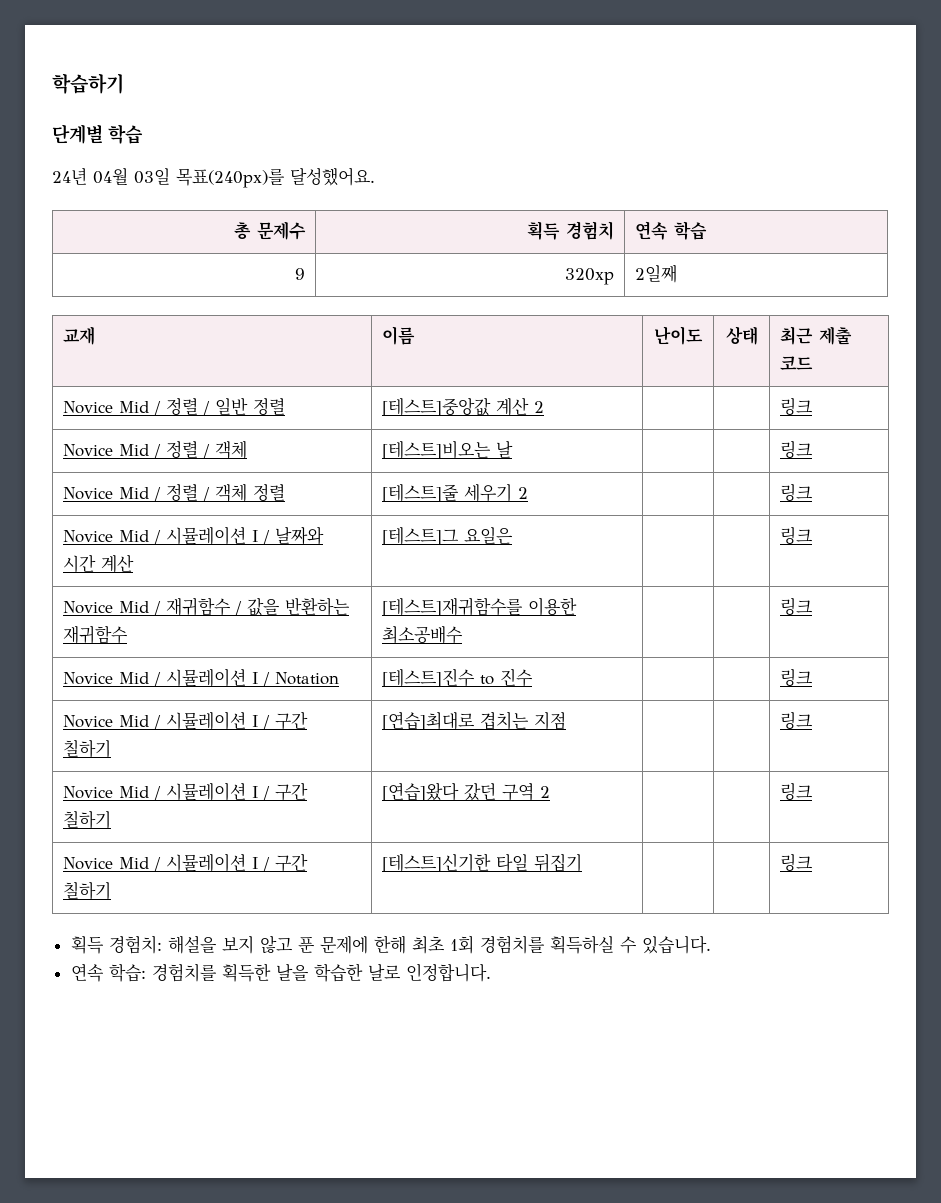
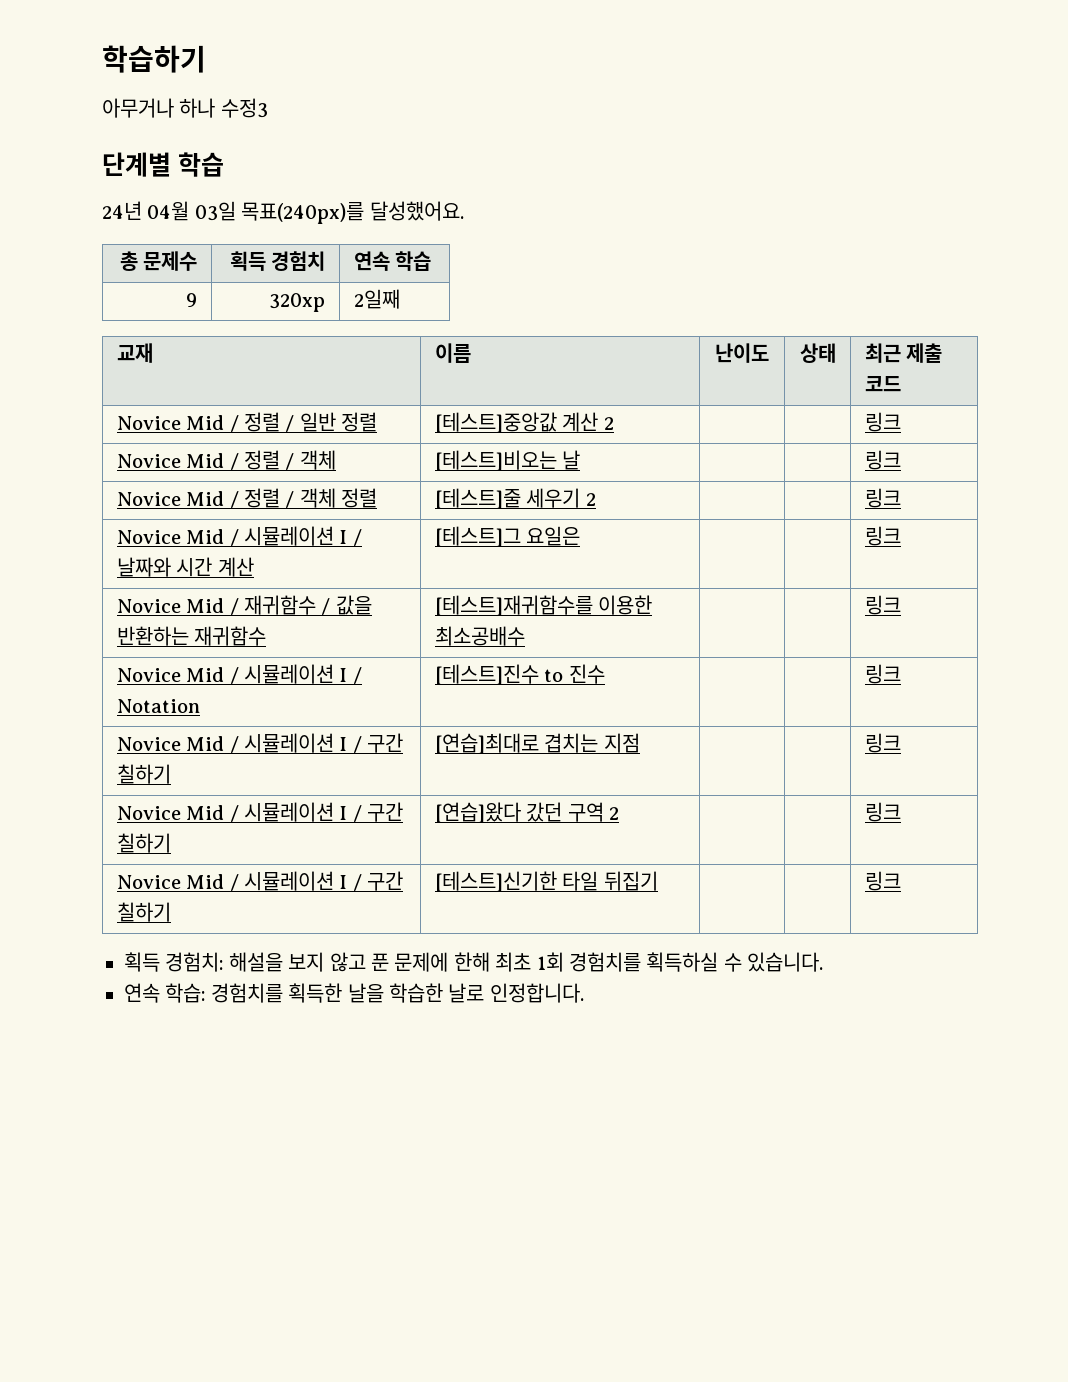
+ 아무거나 하나 수정3

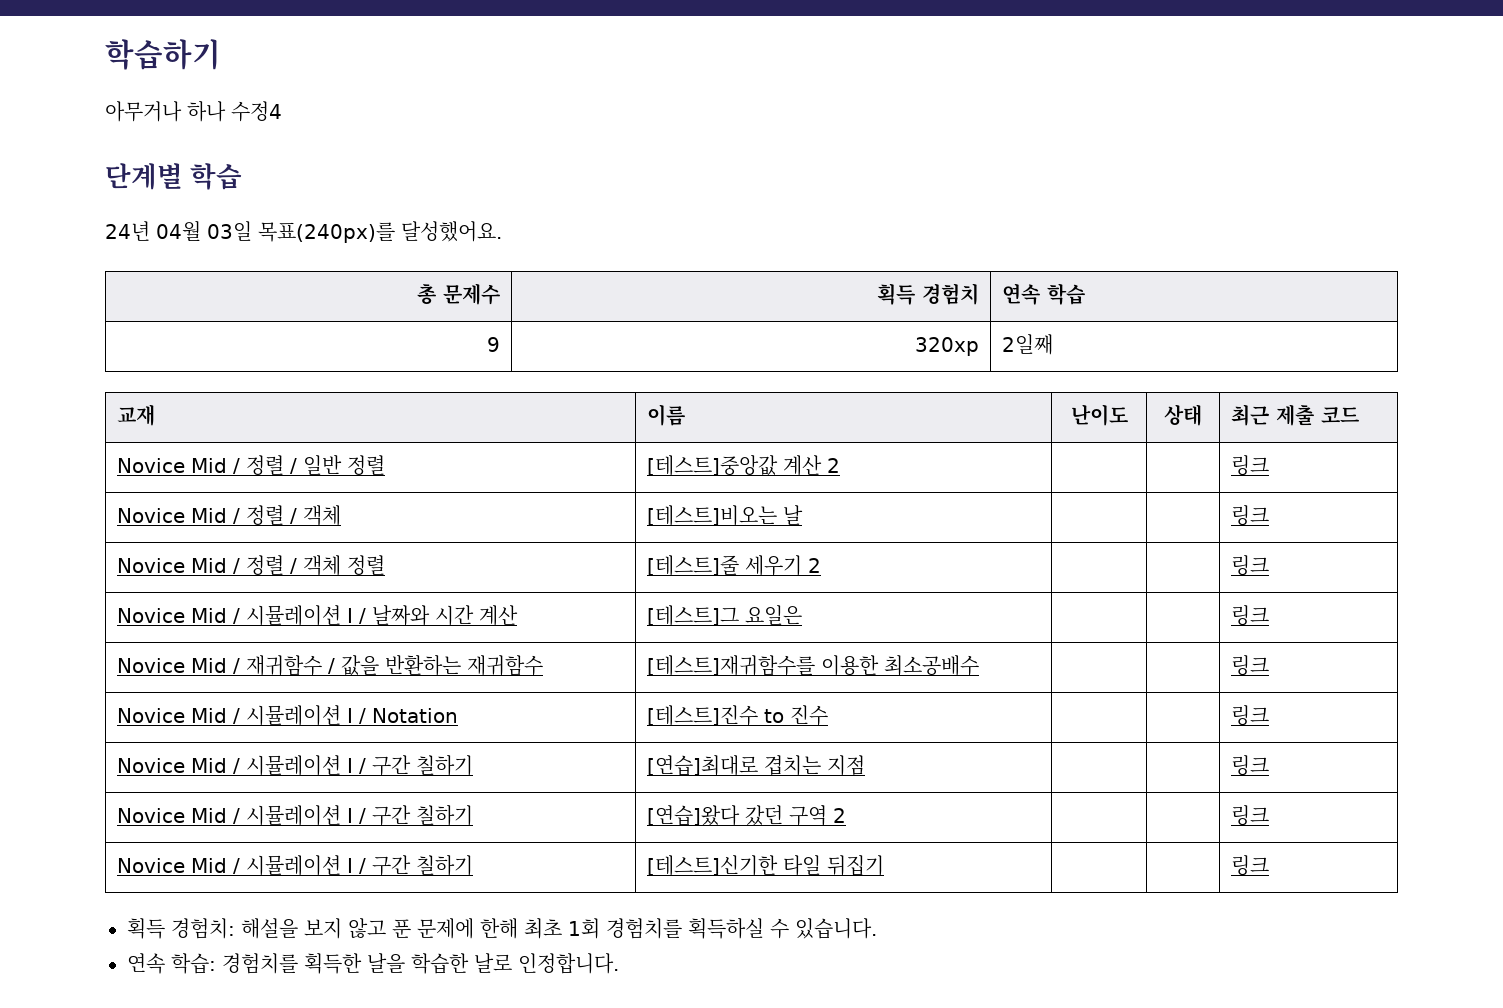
- 아무거나 하나 수정3
+ 아무거나 하나 수정4

